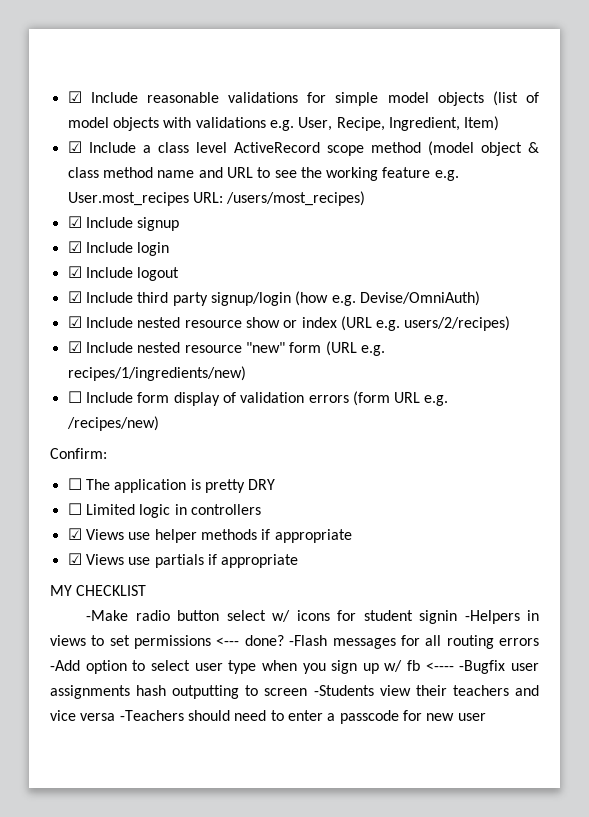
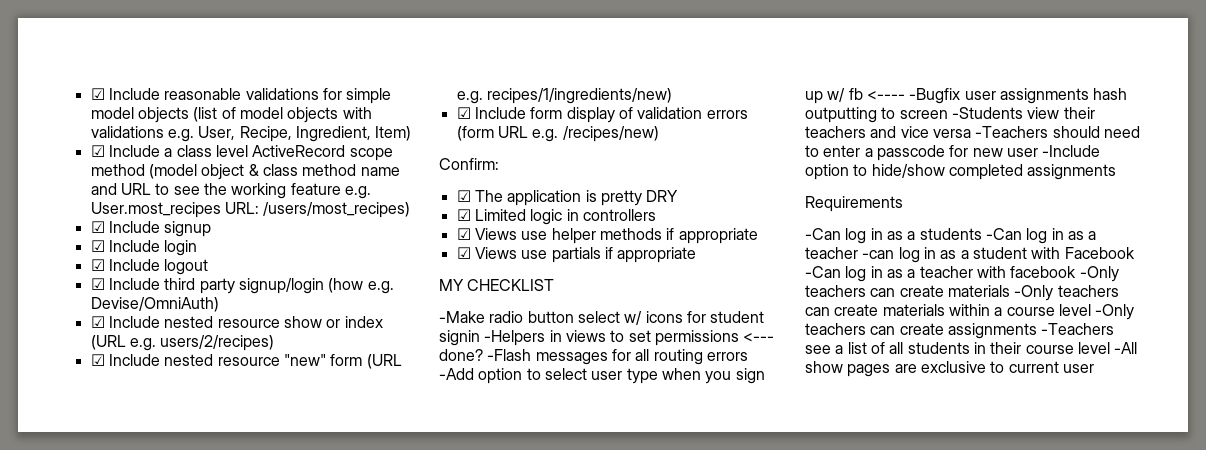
- ☐ Include form display of validation errors (form URL e.g. /recipes/new)
+ ☑ Include form display of validation errors (form URL e.g. /recipes/new)
- ☐ The application is pretty DRY
+ ☑ The application is pretty DRY
- ☐ Limited logic in controllers
+ ☑ Limited logic in controllers
- -Flash messages for all routing errors -Add option to select user type when you sign up w/ fb <---- -Bugfix user assignments hash outputting to screen -Students view their teachers and vice versa -Teachers should need to enter a passcode for new user
+ -Flash messages for all routing errors -Add option to select user type when you sign up w/ fb <---- -Bugfix user assignments hash outputting to screen -Students view their teachers and vice versa -Teachers should need to enter a passcode for new user -Include option to hide/show completed assignments
+ Requirements
+ -Can log in as a students -Can log in as a teacher -can log in as a student with Facebook -Can log in as a teacher with facebook -Only teachers can create materials -Only teachers can create materials within a course level -Only teachers can create assignments -Teachers see a list of all students in their course level -All show pages are exclusive to current user

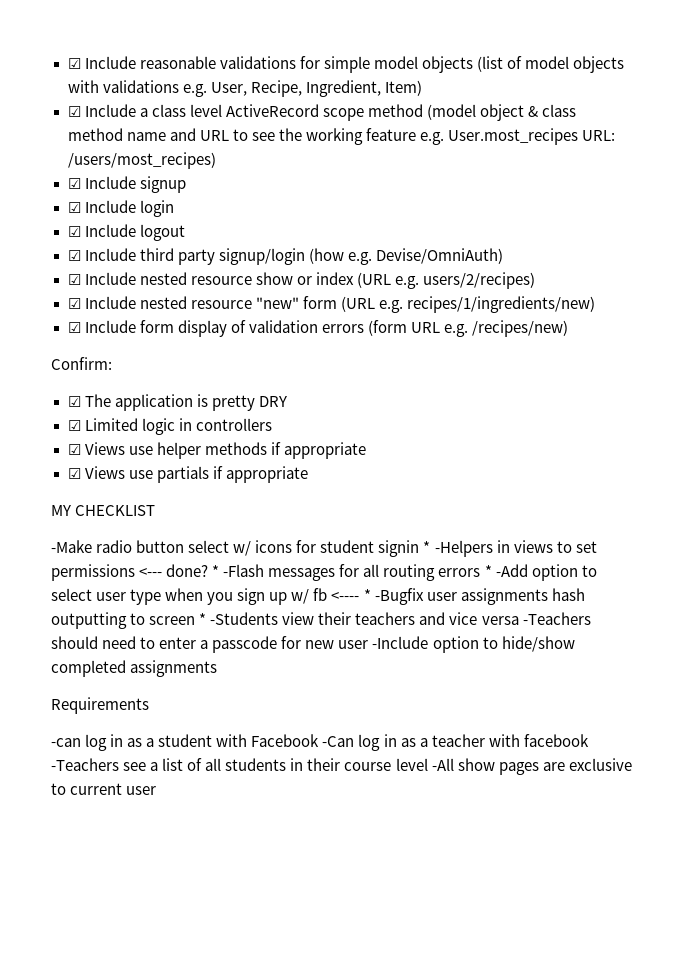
- -Make radio button select w/ icons for student signin -Helpers in views to set permissions <--- done?
+ -Make radio button select w/ icons for student signin * -Helpers in views to set permissions <--- done?
- -Flash messages for all routing errors -Add option to select user type when you sign up w/ fb <---- -Bugfix user assignments hash outputting to screen -Students view their teachers and vice versa -Teachers should need to enter a passcode for new user -Include option to hide/show completed assignments
+ * -Flash messages for all routing errors * -Add option to select user type when you sign up w/ fb <---- * -Bugfix user assignments hash outputting to screen * -Students view their teachers and vice versa -Teachers should need to enter a passcode for new user -Include option to hide/show completed assignments
- -Can log in as a students -Can log in as a teacher -can log in as a student with Facebook -Can log in as a teacher with facebook -Only teachers can create materials -Only teachers can create materials within a course level -Only teachers can create assignments -Teachers see a list of all students in their course level -All show pages are exclusive to current user
+ -can log in as a student with Facebook -Can log in as a teacher with facebook -Teachers see a list of all students in their course level -All show pages are exclusive to current user

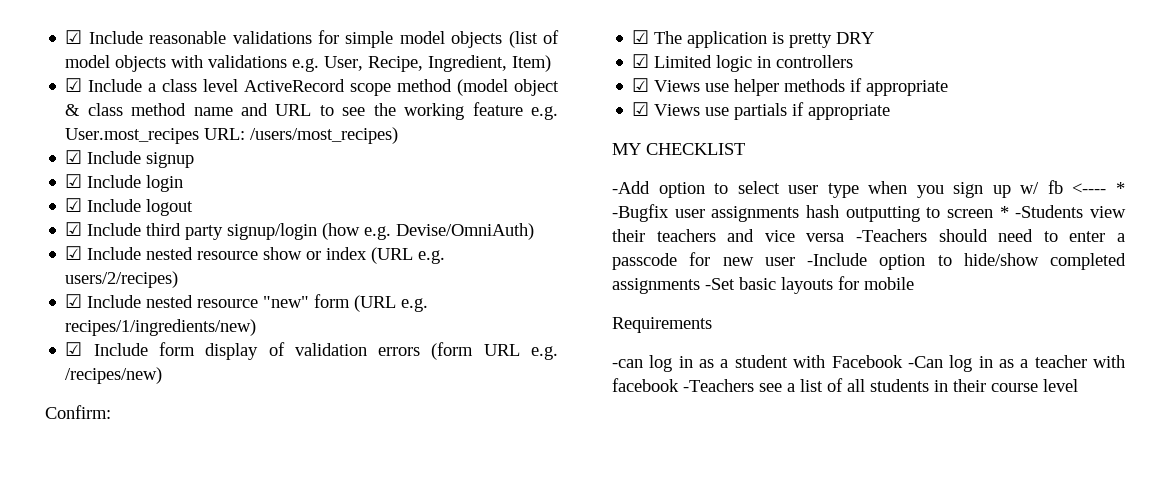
- -Make radio button select w/ icons for student signin * -Helpers in views to set permissions <--- done? * -Flash messages for all routing errors * -Add option to select user type when you sign up w/ fb <---- * -Bugfix user assignments hash outputting to screen * -Students view their teachers and vice versa -Teachers should need to enter a passcode for new user -Include option to hide/show completed assignments
+ -Add option to select user type when you sign up w/ fb <---- * -Bugfix user assignments hash outputting to screen * -Students view their teachers and vice versa -Teachers should need to enter a passcode for new user -Include option to hide/show completed assignments -Set basic layouts for mobile
- -can log in as a student with Facebook -Can log in as a teacher with facebook -Teachers see a list of all students in their course level -All show pages are exclusive to current user
+ -can log in as a student with Facebook -Can log in as a teacher with facebook -Teachers see a list of all students in their course level

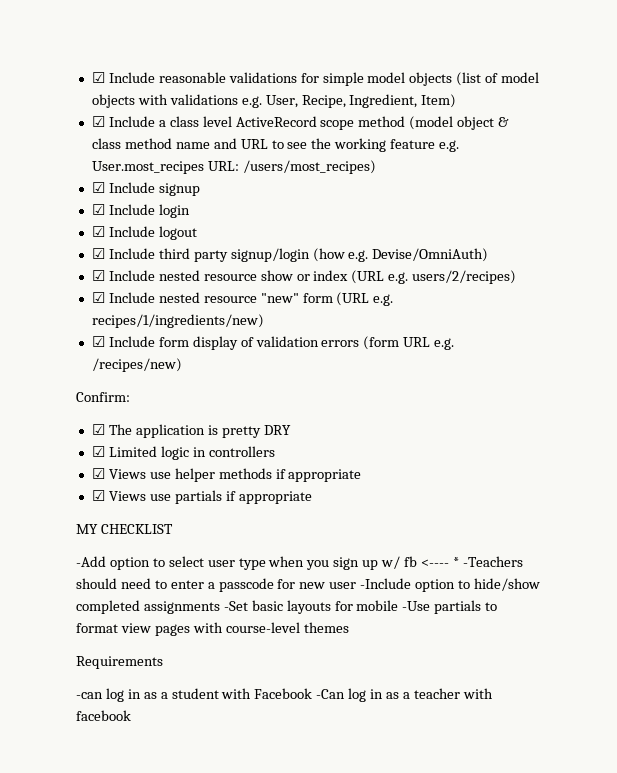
- -Add option to select user type when you sign up w/ fb <---- * -Bugfix user assignments hash outputting to screen * -Students view their teachers and vice versa -Teachers should need to enter a passcode for new user -Include option to hide/show completed assignments -Set basic layouts for mobile
+ -Add option to select user type when you sign up w/ fb <---- * -Teachers should need to enter a passcode for new user -Include option to hide/show completed assignments -Set basic layouts for mobile -Use partials to format view pages with course-level themes
- -can log in as a student with Facebook -Can log in as a teacher with facebook -Teachers see a list of all students in their course level
+ -can log in as a student with Facebook -Can log in as a teacher with facebook

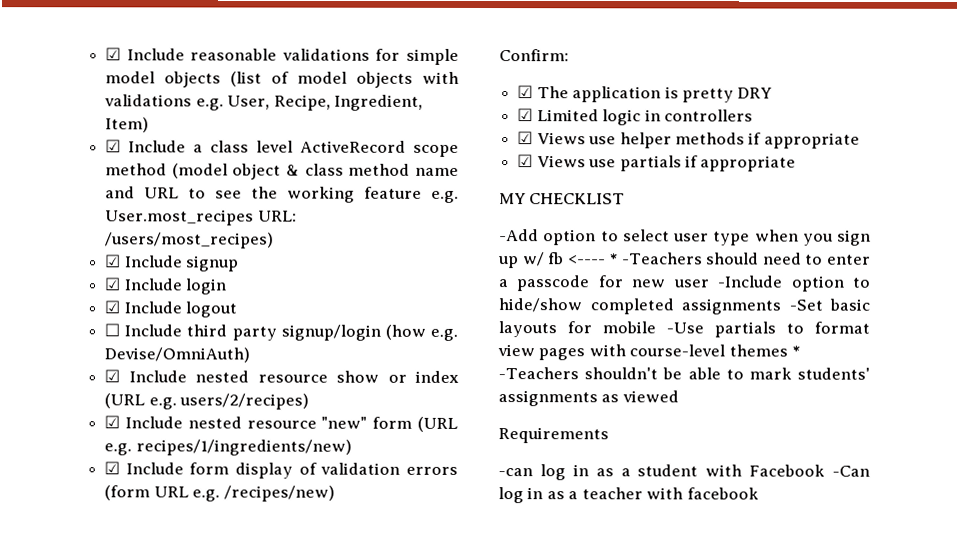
- ☑ Include third party signup/login (how e.g. Devise/OmniAuth)
+ ☐ Include third party signup/login (how e.g. Devise/OmniAuth)
- -Add option to select user type when you sign up w/ fb <---- * -Teachers should need to enter a passcode for new user -Include option to hide/show completed assignments -Set basic layouts for mobile -Use partials to format view pages with course-level themes
+ -Add option to select user type when you sign up w/ fb <---- * -Teachers should need to enter a passcode for new user -Include option to hide/show completed assignments -Set basic layouts for mobile -Use partials to format view pages with course-level themes * -Teachers shouldn't be able to mark students' assignments as viewed

